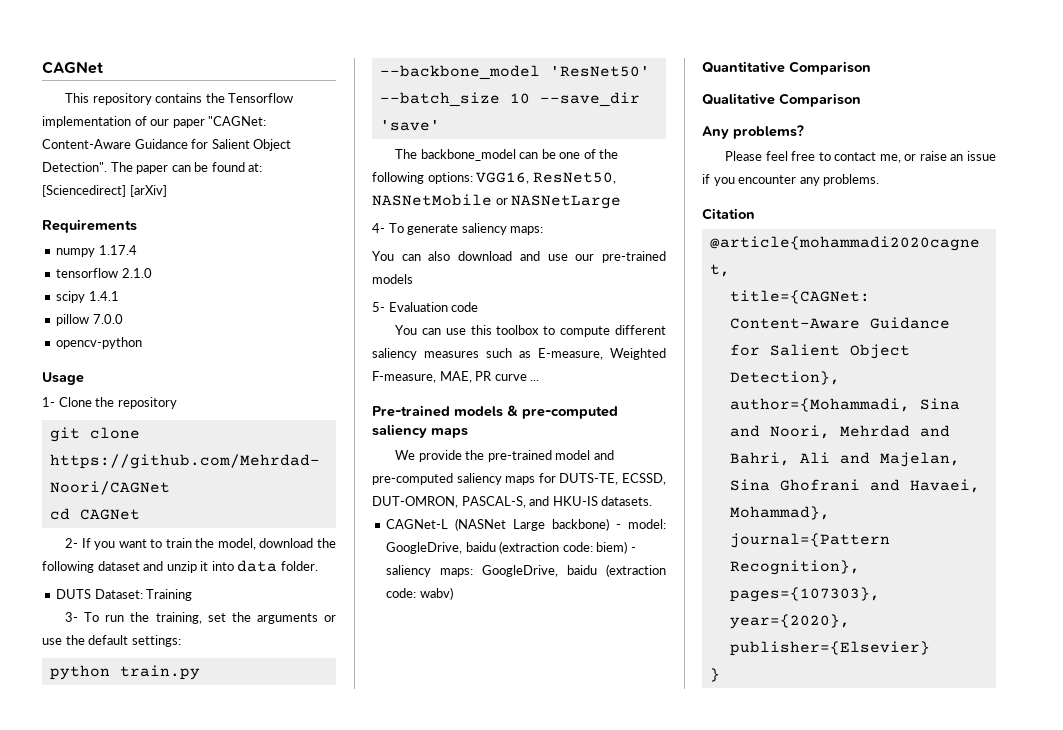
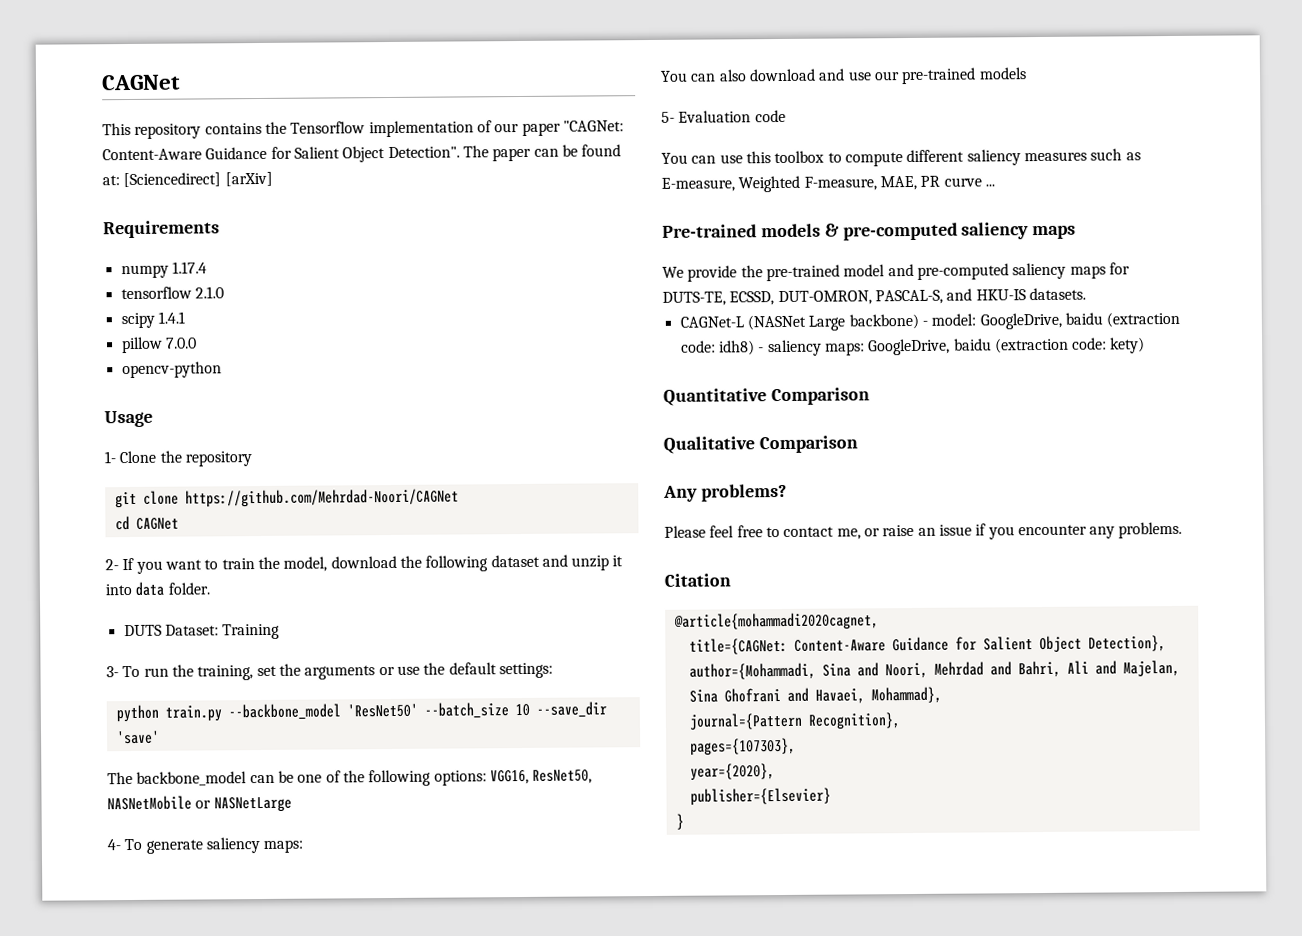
- CAGNet-L (NASNet Large backbone) - model: GoogleDrive, baidu (extraction code: biem) - saliency maps: GoogleDrive, baidu (extraction code: wabv)
+ CAGNet-L (NASNet Large backbone) - model: GoogleDrive, baidu (extraction code: idh8) - saliency maps: GoogleDrive, baidu (extraction code: kety)

